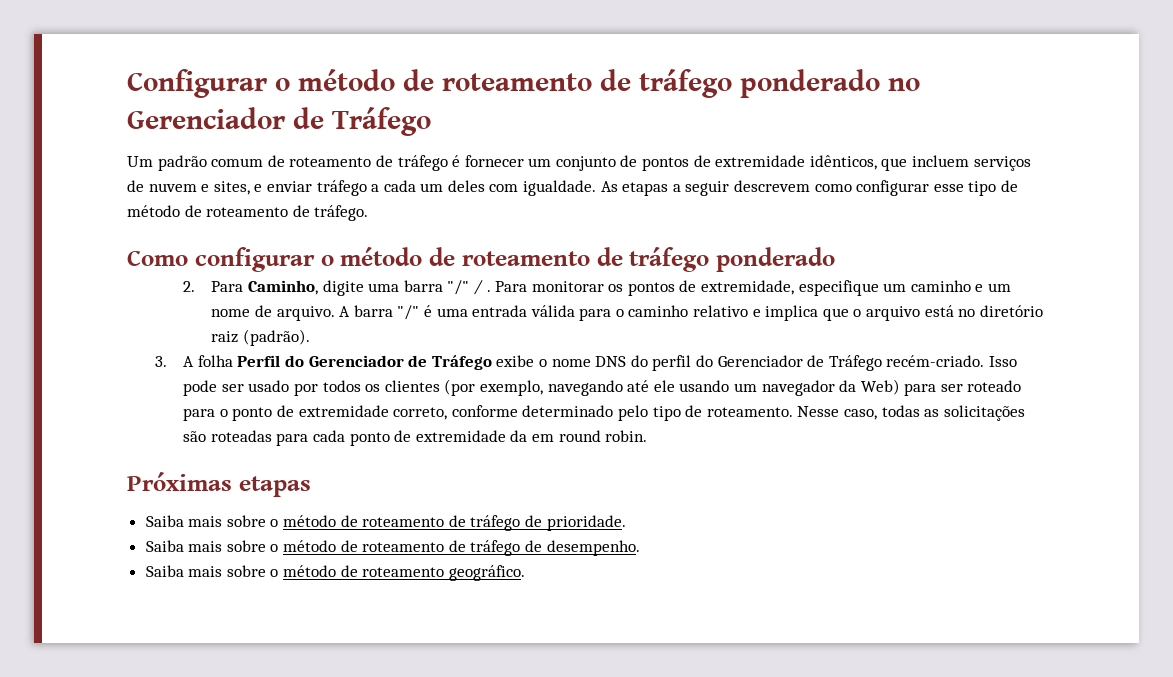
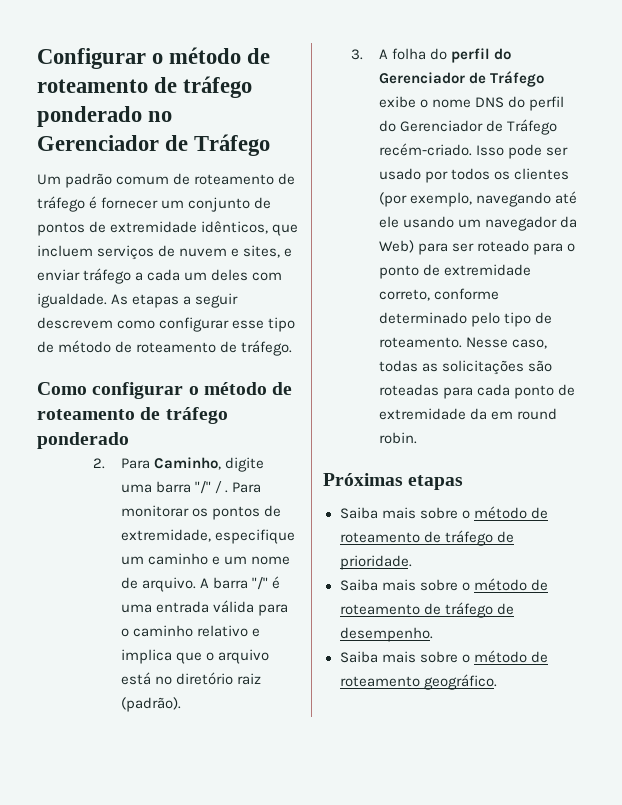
- 3. A folha Perfil do Gerenciador de Tráfego exibe o nome DNS do perfil do Gerenciador de Tráfego recém-criado.
+ 3. A folha do perfil do Gerenciador de Tráfego exibe o nome DNS do perfil do Gerenciador de Tráfego recém-criado.

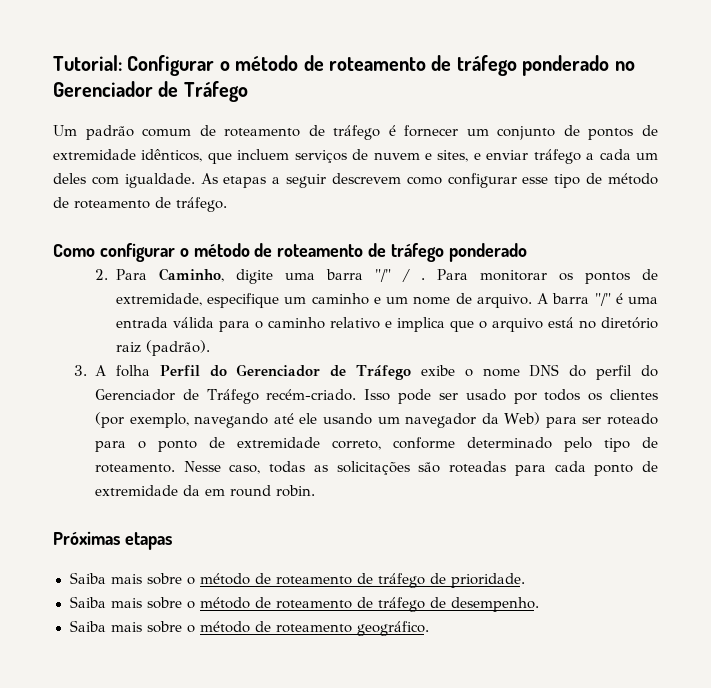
- Configurar o método de roteamento de tráfego ponderado no Gerenciador de Tráfego
+ Tutorial: Configurar o método de roteamento de tráfego ponderado no Gerenciador de Tráfego
- 3. A folha do perfil do Gerenciador de Tráfego exibe o nome DNS do perfil do Gerenciador de Tráfego recém-criado.
+ 3. A folha Perfil do Gerenciador de Tráfego exibe o nome DNS do perfil do Gerenciador de Tráfego recém-criado.

